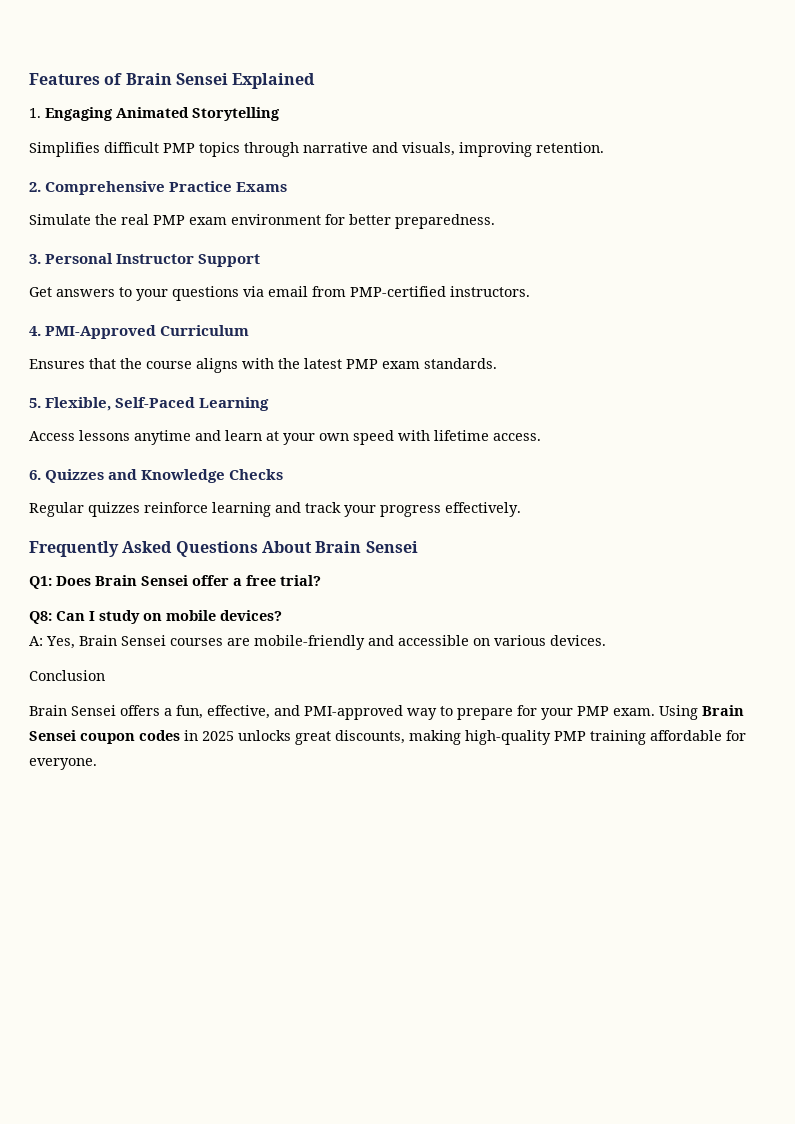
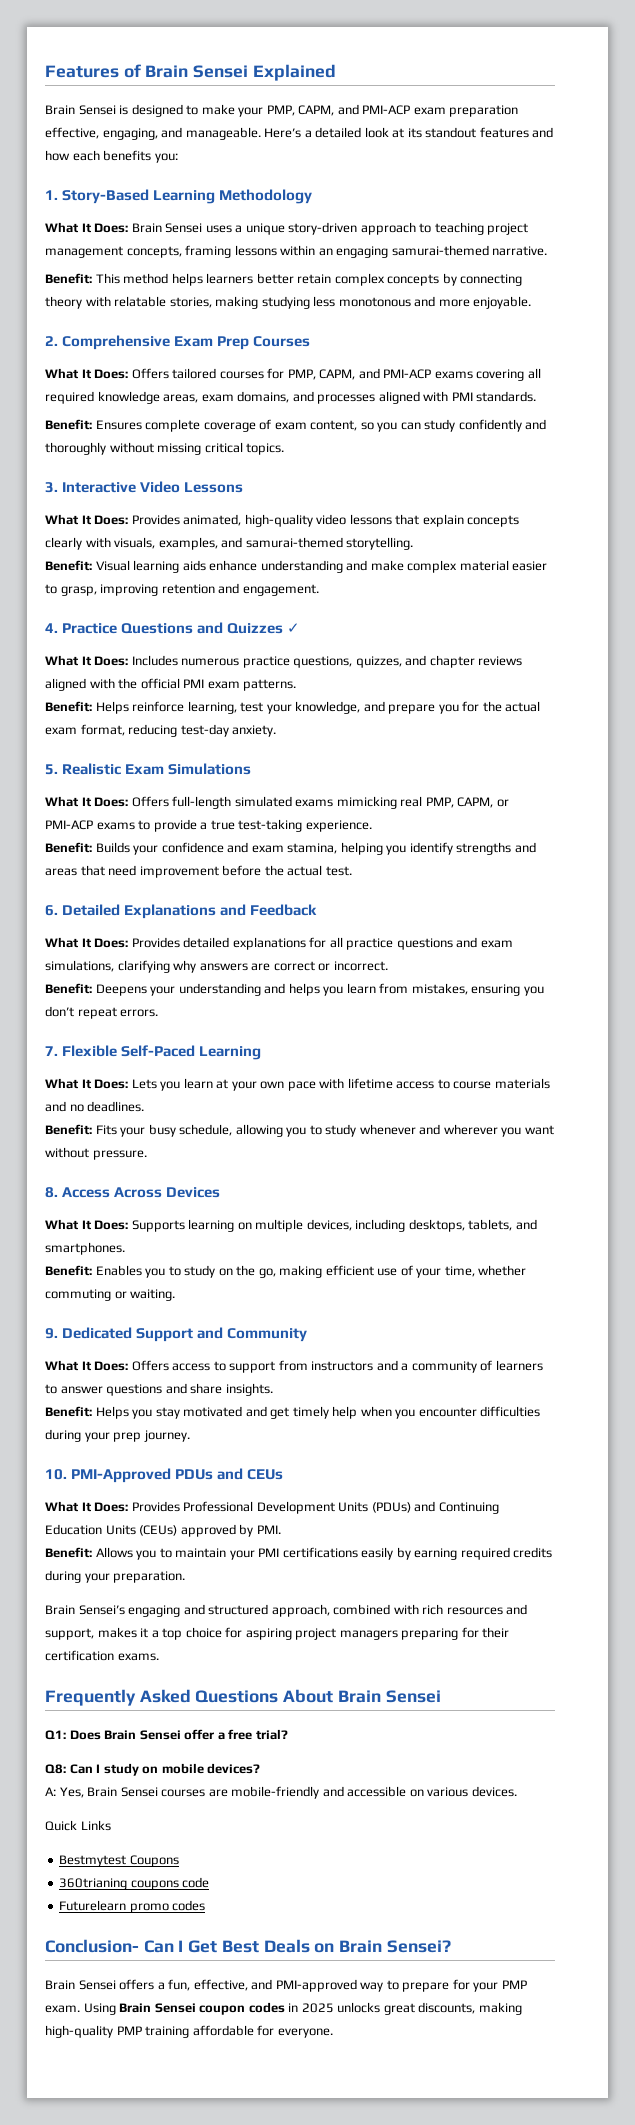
- 1. Engaging Animated Storytelling
- Simplifies difficult PMP topics through narrative and visuals, improving retention.
- 2. Comprehensive Practice Exams
- Simulate the real PMP exam environment for better preparedness.
- 3. Personal Instructor Support
- Get answers to your questions via email from PMP-certified instructors.
- 4. PMI-Approved Curriculum
- Ensures that the course aligns with the latest PMP exam standards.
- 5. Flexible, Self-Paced Learning
- Access lessons anytime and learn at your own speed with lifetime access.
- 6. Quizzes and Knowledge Checks
- Regular quizzes reinforce learning and track your progress effectively.
+ Brain Sensei is designed to make your PMP, CAPM, and PMI-ACP exam preparation effective, engaging, and manageable. Here’s a detailed look at its standout features and how each benefits you:
+ 1. Story-Based Learning Methodology
+ What It Does: Brain Sensei uses a unique story-driven approach to teaching project management concepts, framing lessons within an engaging samurai-themed narrative.
+ Benefit: This method helps learners better retain complex concepts by connecting theory with relatable stories, making studying less monotonous and more enjoyable.
+ 2. Comprehensive Exam Prep Courses
+ What It Does: Offers tailored courses for PMP, CAPM, and PMI-ACP exams covering all required knowledge areas, exam domains, and processes aligned with PMI standards.
+ Benefit: Ensures complete coverage of exam content, so you can study confidently and thoroughly without missing critical topics.
+ 3. Interactive Video Lessons
+ What It Does: Provides animated, high-quality video lessons that explain concepts clearly with visuals, examples, and samurai-themed storytelling.
+ Benefit: Visual learning aids enhance understanding and make complex material easier to grasp, improving retention and engagement.
+ 4. Practice Questions and Quizzes ✓
+ What It Does: Includes numerous practice questions, quizzes, and chapter reviews aligned with the official PMI exam patterns.
+ Benefit: Helps reinforce learning, test your knowledge, and prepare you for the actual exam format, reducing test-day anxiety.
+ 5. Realistic Exam Simulations
+ What It Does: Offers full-length simulated exams mimicking real PMP, CAPM, or PMI-ACP exams to provide a true test-taking experience.
+ Benefit: Builds your confidence and exam stamina, helping you identify strengths and areas that need improvement before the actual test.
+ 6. Detailed Explanations and Feedback
+ What It Does: Provides detailed explanations for all practice questions and exam simulations, clarifying why answers are correct or incorrect.
+ Benefit: Deepens your understanding and helps you learn from mistakes, ensuring you don’t repeat errors.
+ 7. Flexible Self-Paced Learning
+ What It Does: Lets you learn at your own pace with lifetime access to course materials and no deadlines.
+ Benefit: Fits your busy schedule, allowing you to study whenever and wherever you want without pressure.
+ 8. Access Across Devices
+ What It Does: Supports learning on multiple devices, including desktops, tablets, and smartphones.
+ Benefit: Enables you to study on the go, making efficient use of your time, whether commuting or waiting.
+ 9. Dedicated Support and Community
+ What It Does: Offers access to support from instructors and a community of learners to answer questions and share insights.
+ Benefit: Helps you stay motivated and get timely help when you encounter difficulties during your prep journey.
+ 10. PMI-Approved PDUs and CEUs
+ What It Does: Provides Professional Development Units (PDUs) and Continuing Education Units (CEUs) approved by PMI.
+ Benefit: Allows you to maintain your PMI certifications easily by earning required credits during your preparation.
+ Brain Sensei’s engaging and structured approach, combined with rich resources and support, makes it a top choice for aspiring project managers preparing for their certification exams.
- Conclusion
+ Quick Links
+ Bestmytest Coupons
+ 360trianing coupons code
+ Futurelearn promo codes
+ Conclusion- Can I Get Best Deals on Brain Sensei?

